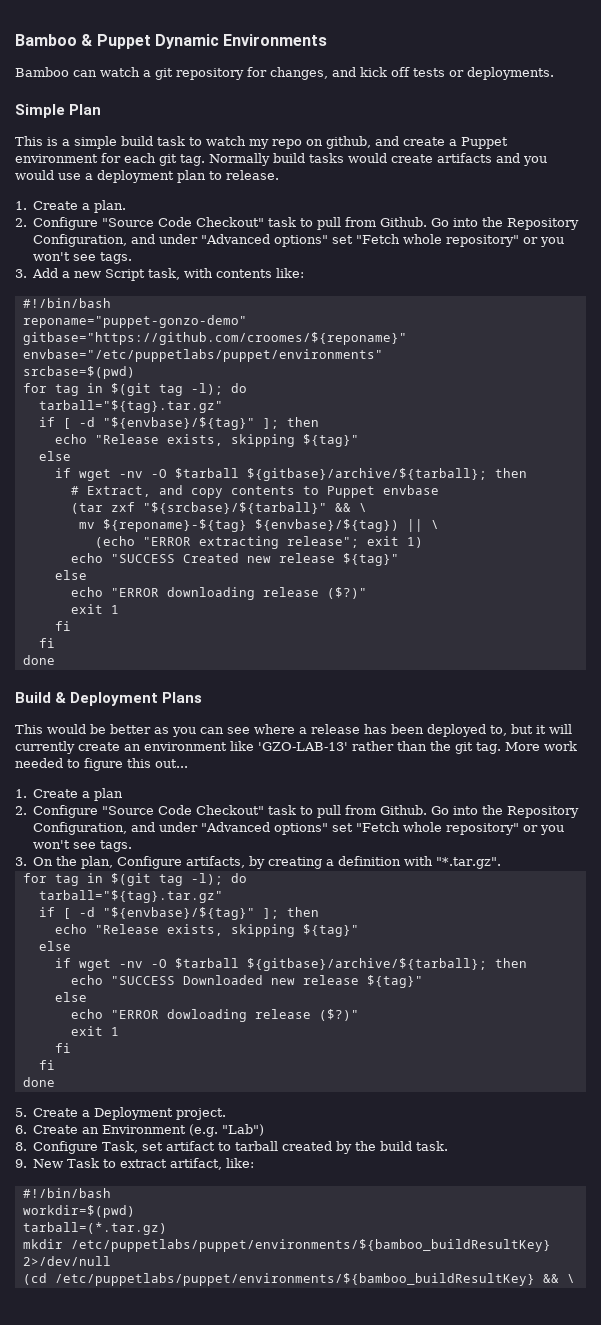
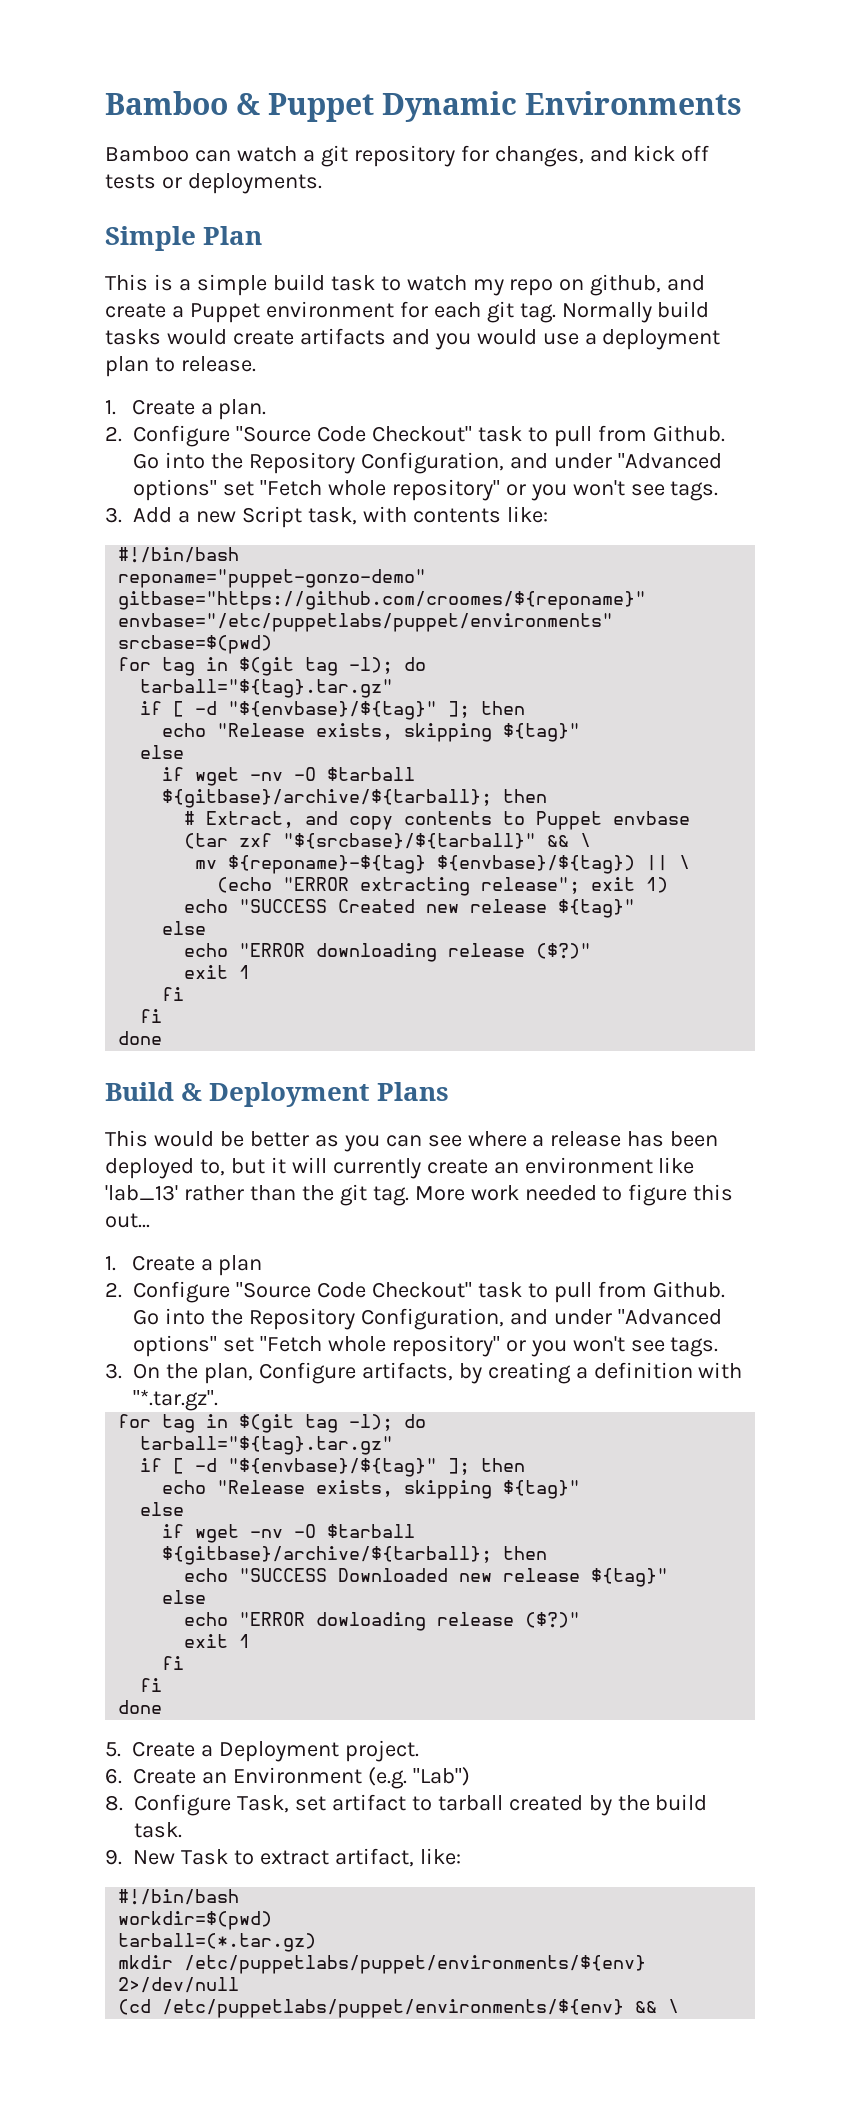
- This would be better as you can see where a release has been deployed to, but it will currently create an environment like 'GZO-LAB-13' rather than the git tag.
+ This would be better as you can see where a release has been deployed to, but it will currently create an environment like 'lab_13' rather than the git tag.
- mkdir /etc/puppetlabs/puppet/environments/${bamboo_buildResultKey} 2>/dev/null
+ mkdir /etc/puppetlabs/puppet/environments/${env} 2>/dev/null
- (cd /etc/puppetlabs/puppet/environments/${bamboo_buildResultKey} && \
+ (cd /etc/puppetlabs/puppet/environments/${env} && \

